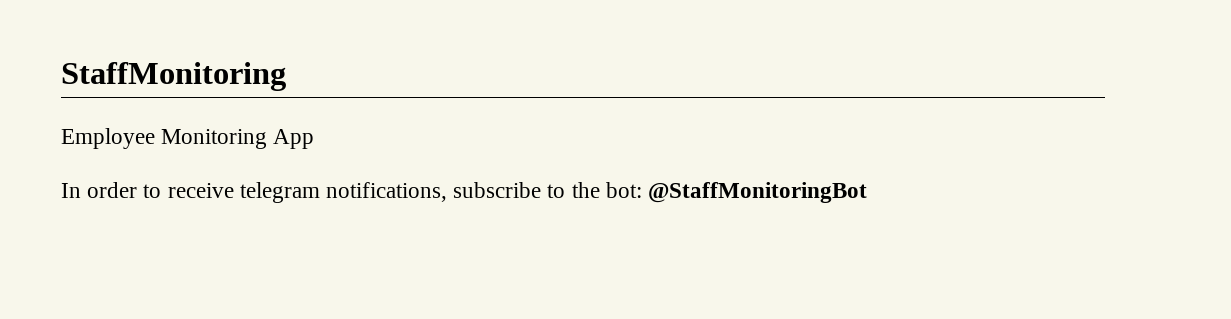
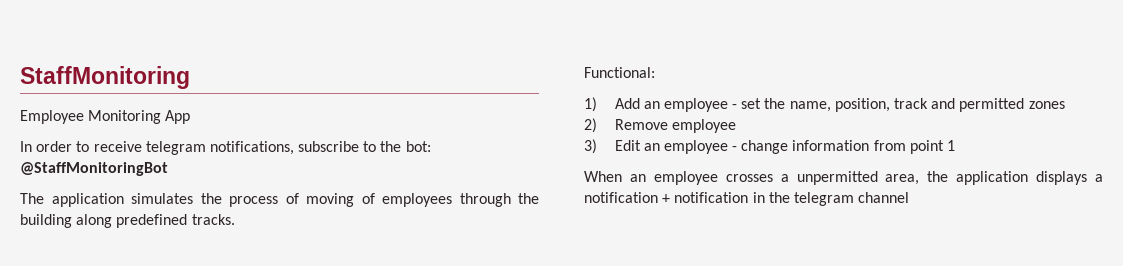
+ The application simulates the process of moving of employees through the building along predefined tracks.
+ Functional:
+ 1) Add an employee - set the name, position, track and permitted zones
+ 2) Remove employee
+ 3) Edit an employee - change information from point 1
+ When an employee crosses a unpermitted area, the application displays a notification + notification in the telegram channel

